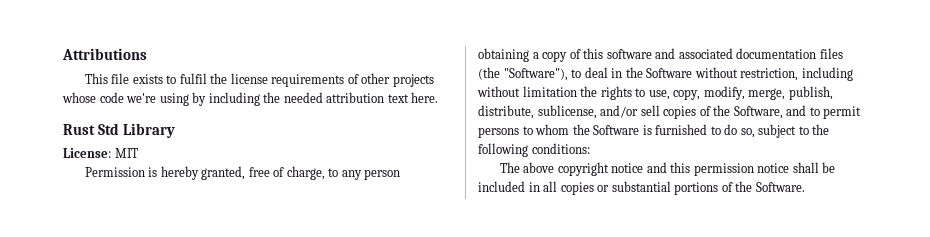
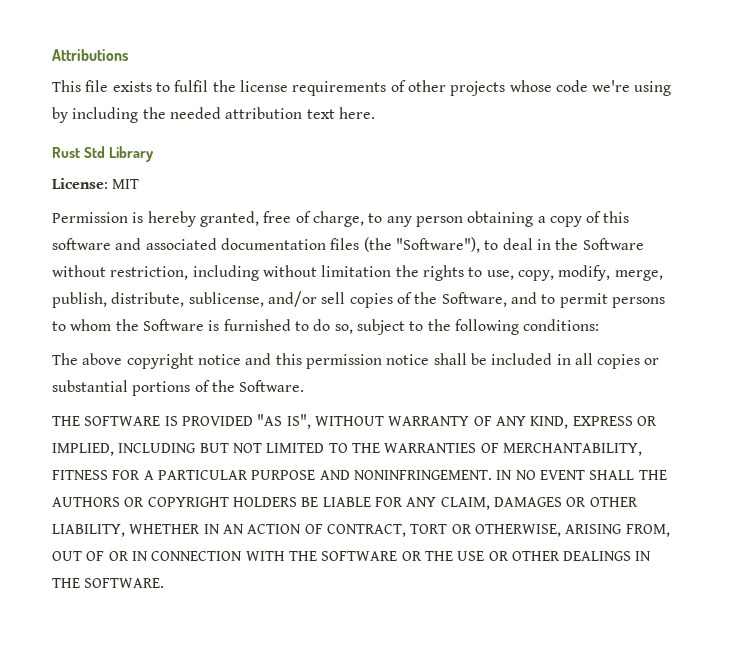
+ THE SOFTWARE IS PROVIDED "AS IS", WITHOUT WARRANTY OF ANY KIND, EXPRESS OR IMPLIED, INCLUDING BUT NOT LIMITED TO THE WARRANTIES OF MERCHANTABILITY, FITNESS FOR A PARTICULAR PURPOSE AND NONINFRINGEMENT. IN NO EVENT SHALL THE AUTHORS OR COPYRIGHT HOLDERS BE LIABLE FOR ANY CLAIM, DAMAGES OR OTHER LIABILITY, WHETHER IN AN ACTION OF CONTRACT, TORT OR OTHERWISE, ARISING FROM, OUT OF OR IN CONNECTION WITH THE SOFTWARE OR THE USE OR OTHER DEALINGS IN THE SOFTWARE.

